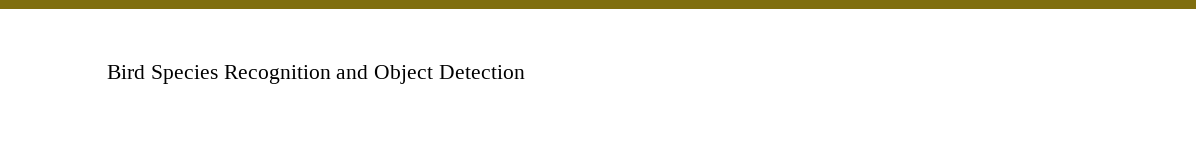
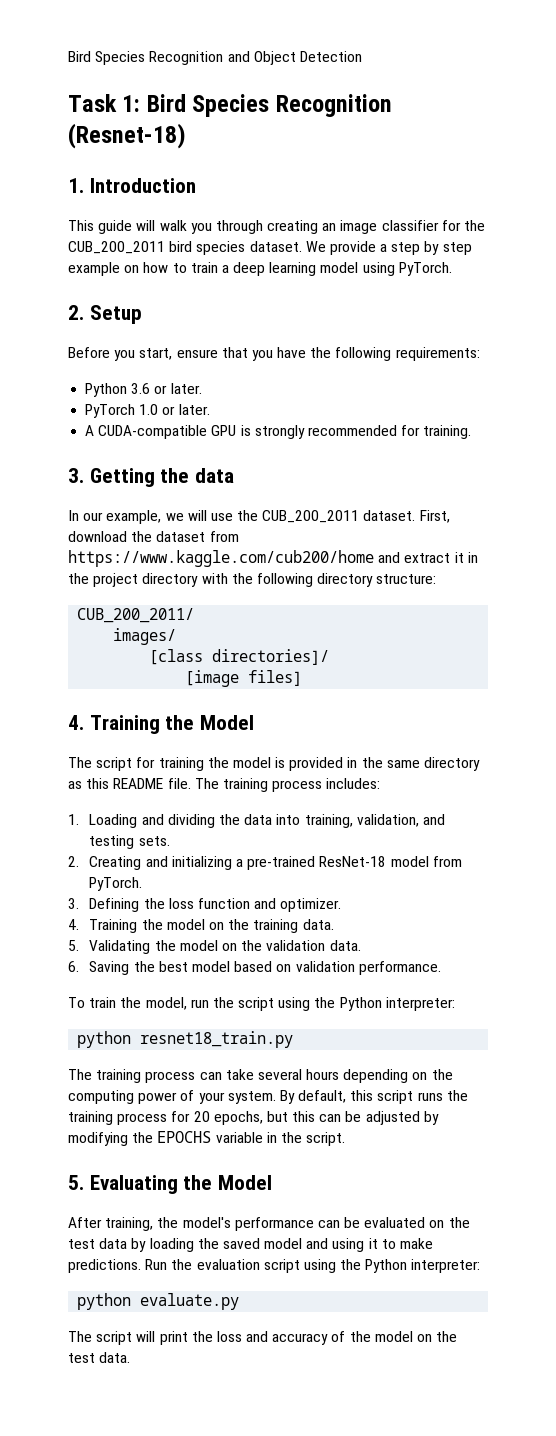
+ Task 1: Bird Species Recognition (Resnet-18)
+ 1. Introduction
+ This guide will walk you through creating an image classifier for the CUB_200_2011 bird species dataset. We provide a step by step example on how to train a deep learning model using PyTorch.
+ 2. Setup
+ Before you start, ensure that you have the following requirements:
+ Python 3.6 or later.
+ PyTorch 1.0 or later.
+ A CUDA-compatible GPU is strongly recommended for training.
+ 3. Getting the data
+ In our example, we will use the CUB_200_2011 dataset. First, download the dataset from https://www.kaggle.com/cub200/home and extract it in the project directory with the following directory structure:
+ CUB_200_2011/
+ images/
+ [class directories]/
+ [image files]
+ 4. Training the Model
+ The script for training the model is provided in the same directory as this README file. The training process includes:
+ 1. Loading and dividing the data into training, validation, and testing sets.
+ 2. Creating and initializing a pre-trained ResNet-18 model from PyTorch.
+ 3. Defining the loss function and optimizer.
+ 4. Training the model on the training data.
+ 5. Validating the model on the validation data.
+ 6. Saving the best model based on validation performance.
+ To train the model, run the script using the Python interpreter:
+ python resnet18_train.py
+ The training process can take several hours depending on the computing power of your system. By default, this script runs the training process for 20 epochs, but this can be adjusted by modifying the EPOCHS variable in the script.
+ 5. Evaluating the Model
+ After training, the model's performance can be evaluated on the test data by loading the saved model and using it to make predictions. Run the evaluation script using the Python interpreter:
+ python evaluate.py
+ The script will print the loss and accuracy of the model on the test data.

